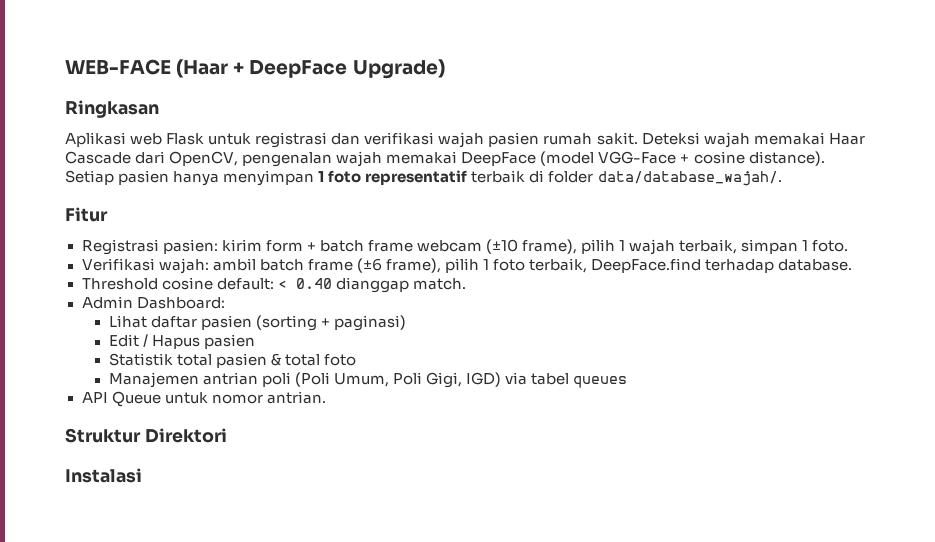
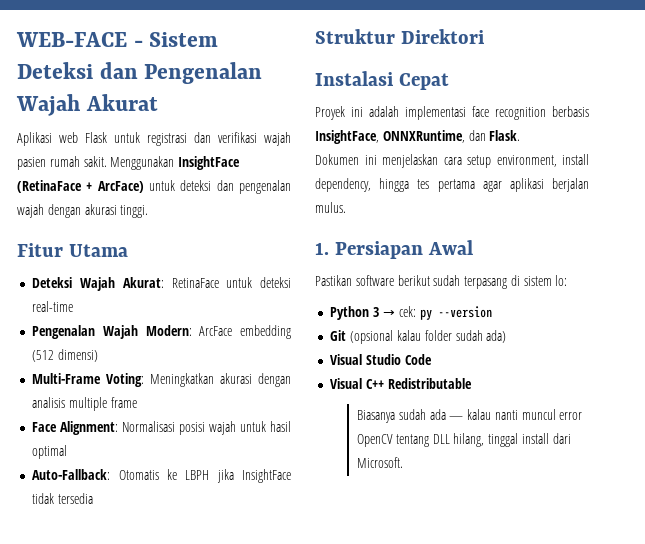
- WEB-FACE (Haar + DeepFace Upgrade)
- Ringkasan
+ WEB-FACE - Sistem Deteksi dan Pengenalan Wajah Akurat
- Deteksi wajah memakai Haar Cascade dari OpenCV, pengenalan wajah memakai DeepFace (model VGG-Face + cosine distance). Setiap pasien hanya menyimpan 1 foto representatif terbaik di folder data/database_wajah/.
- Fitur
- Registrasi pasien: kirim form + batch frame webcam (±10 frame), pilih 1 wajah terbaik, simpan 1 foto.
- Verifikasi wajah: ambil batch frame (±6 frame), pilih 1 foto terbaik, DeepFace.find terhadap database.
- Threshold cosine default: < 0.40 dianggap match.
- Admin Dashboard:
- Lihat daftar pasien (sorting + paginasi)
- Edit / Hapus pasien
- Statistik total pasien & total foto
- Manajemen antrian poli (Poli Umum, Poli Gigi, IGD) via tabel queues
- API Queue untuk nomor antrian.
+ Menggunakan InsightFace (RetinaFace + ArcFace) untuk deteksi dan pengenalan wajah dengan akurasi tinggi.
+ Fitur Utama
+ Deteksi Wajah Akurat: RetinaFace untuk deteksi real-time
+ Pengenalan Wajah Modern: ArcFace embedding (512 dimensi)
+ Multi-Frame Voting: Meningkatkan akurasi dengan analisis multiple frame
+ Face Alignment: Normalisasi posisi wajah untuk hasil optimal
+ Auto-Fallback: Otomatis ke LBPH jika InsightFace tidak tersedia
  Struktur Direktori
- Instalasi
+ Instalasi Cepat
+ Proyek ini adalah implementasi face recognition berbasis InsightFace, ONNXRuntime, dan Flask.
+ Dokumen ini menjelaskan cara setup environment, install dependency, hingga tes pertama agar aplikasi berjalan mulus.
+ 1. Persiapan Awal
+ Pastikan software berikut sudah terpasang di sistem lo:
+ Python 3 → cek: py --version
+ Git (opsional kalau folder sudah ada)
+ Visual Studio Code
+ Visual C++ Redistributable
+ Biasanya sudah ada — kalau nanti muncul error OpenCV tentang DLL hilang, tinggal install dari Microsoft.

